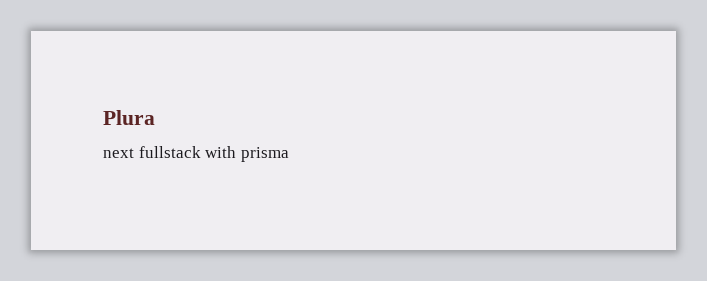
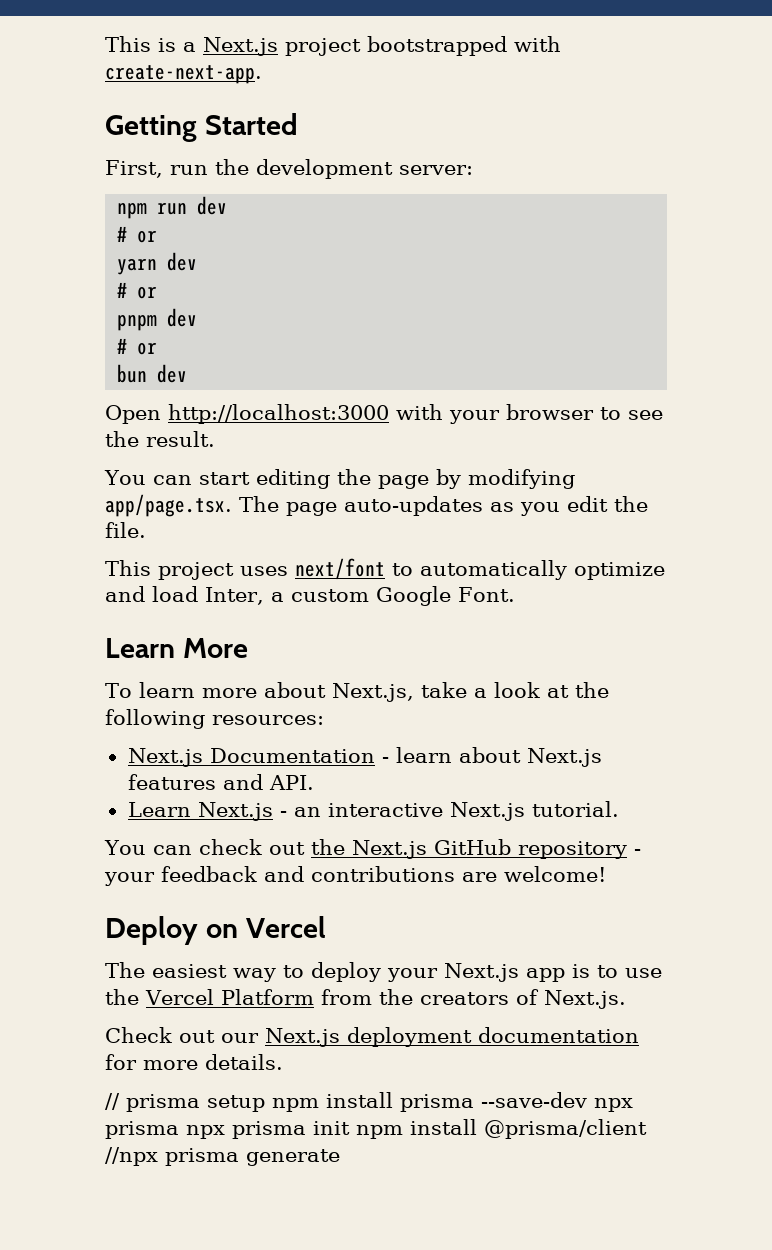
- Plura
- next fullstack with prisma
+ This is a Next.js project bootstrapped with create-next-app.
+ Getting Started
+ First, run the development server:
+ npm run dev
+ # or
+ yarn dev
+ # or
+ pnpm dev
+ # or
+ bun dev
+ Open http://localhost:3000 with your browser to see the result.
+ You can start editing the page by modifying app/page.tsx. The page auto-updates as you edit the file.
+ This project uses next/font to automatically optimize and load Inter, a custom Google Font.
+ Learn More
+ To learn more about Next.js, take a look at the following resources:
+ Next.js Documentation - learn about Next.js features and API.
+ Learn Next.js - an interactive Next.js tutorial.
+ You can check out the Next.js GitHub repository - your feedback and contributions are welcome!
+ Deploy on Vercel
+ The easiest way to deploy your Next.js app is to use the Vercel Platform from the creators of Next.js.
+ Check out our Next.js deployment documentation for more details.
+ // prisma setup npm install prisma --save-dev npx prisma npx prisma init npm install @prisma/client //npx prisma generate

